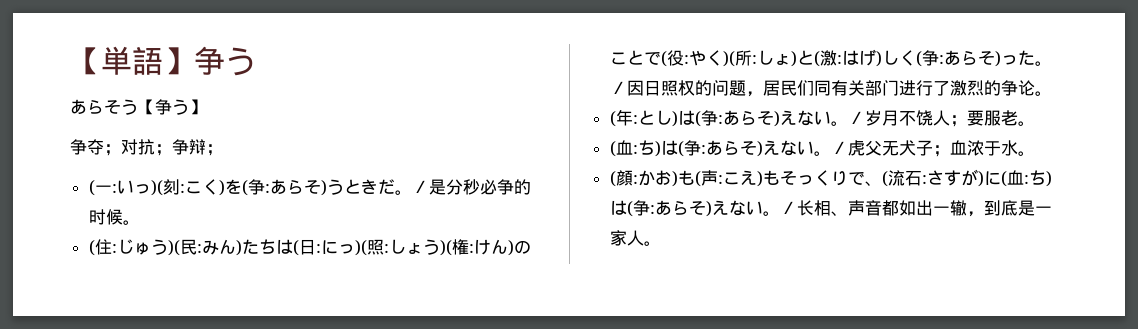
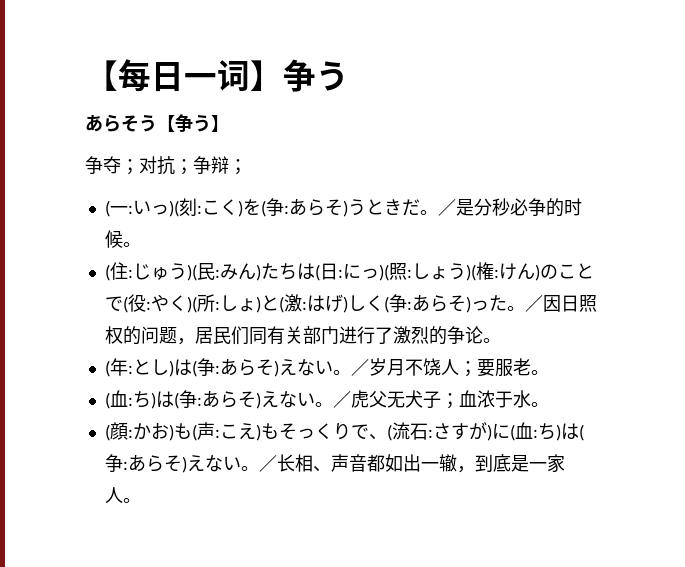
- 【単語】争う
+ 【每日一词】争う

